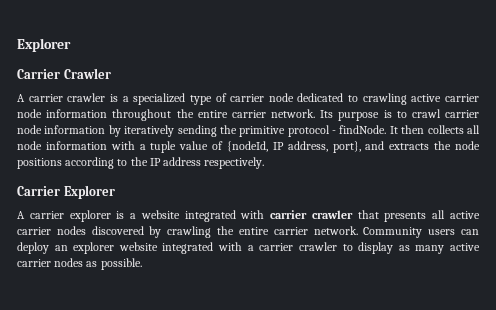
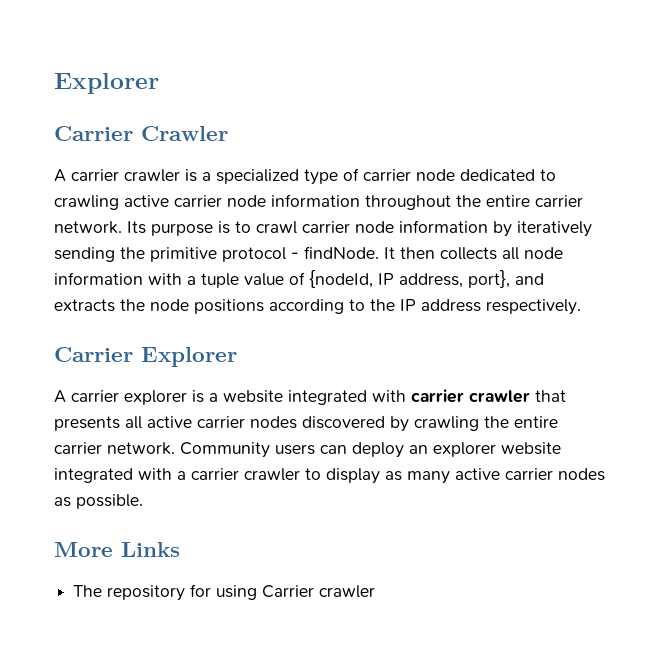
+ More Links
+ The repository for using Carrier crawler

